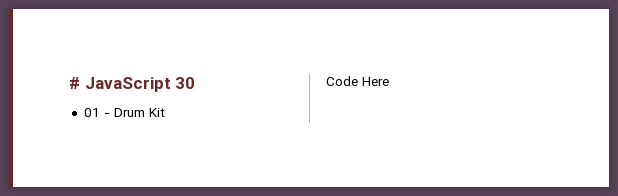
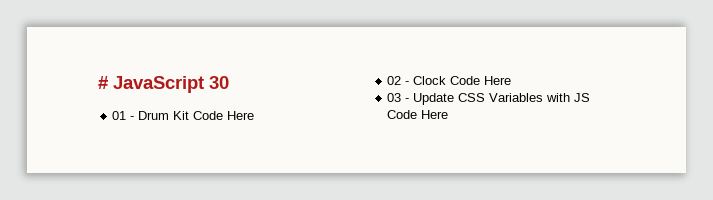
- 01 - Drum Kit
- Code Here
+ 01 - Drum Kit Code Here
+ 02 - Clock Code Here
+ 03 - Update CSS Variables with JS Code Here

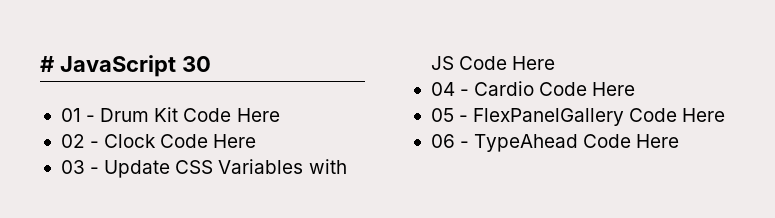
+ 04 - Cardio Code Here
+ 05 - FlexPanelGallery Code Here
+ 06 - TypeAhead Code Here

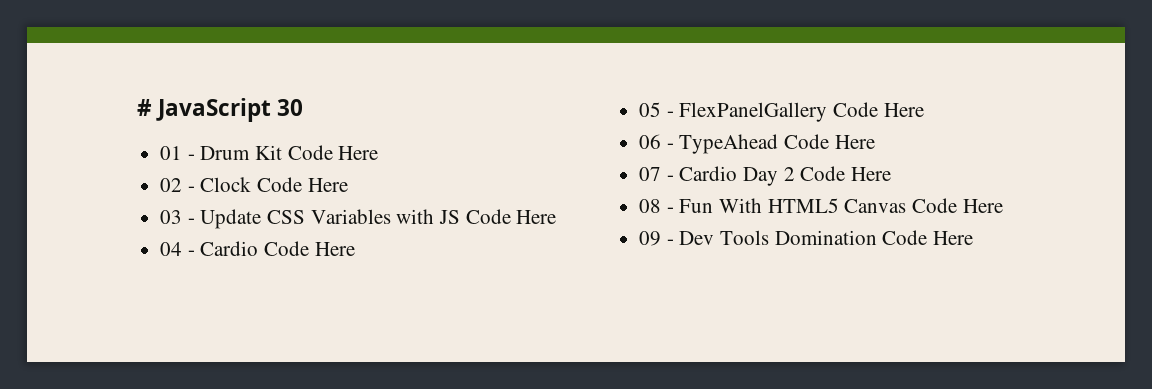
+ 07 - Cardio Day 2 Code Here
+ 08 - Fun With HTML5 Canvas Code Here
+ 09 - Dev Tools Domination Code Here

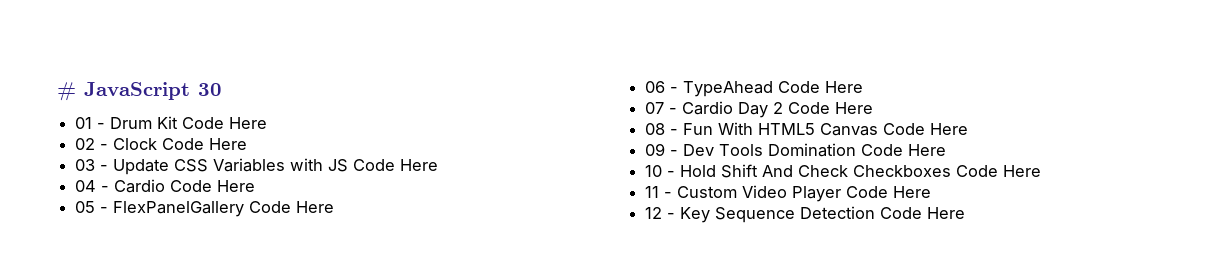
+ 10 - Hold Shift And Check Checkboxes Code Here
+ 11 - Custom Video Player Code Here
+ 12 - Key Sequence Detection Code Here

